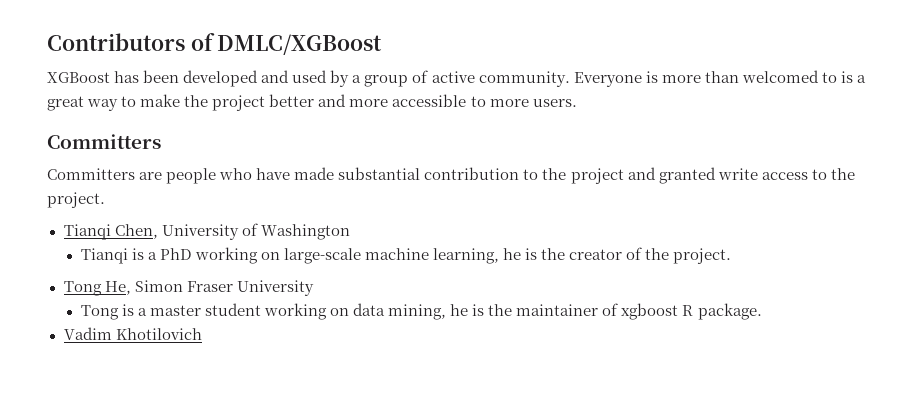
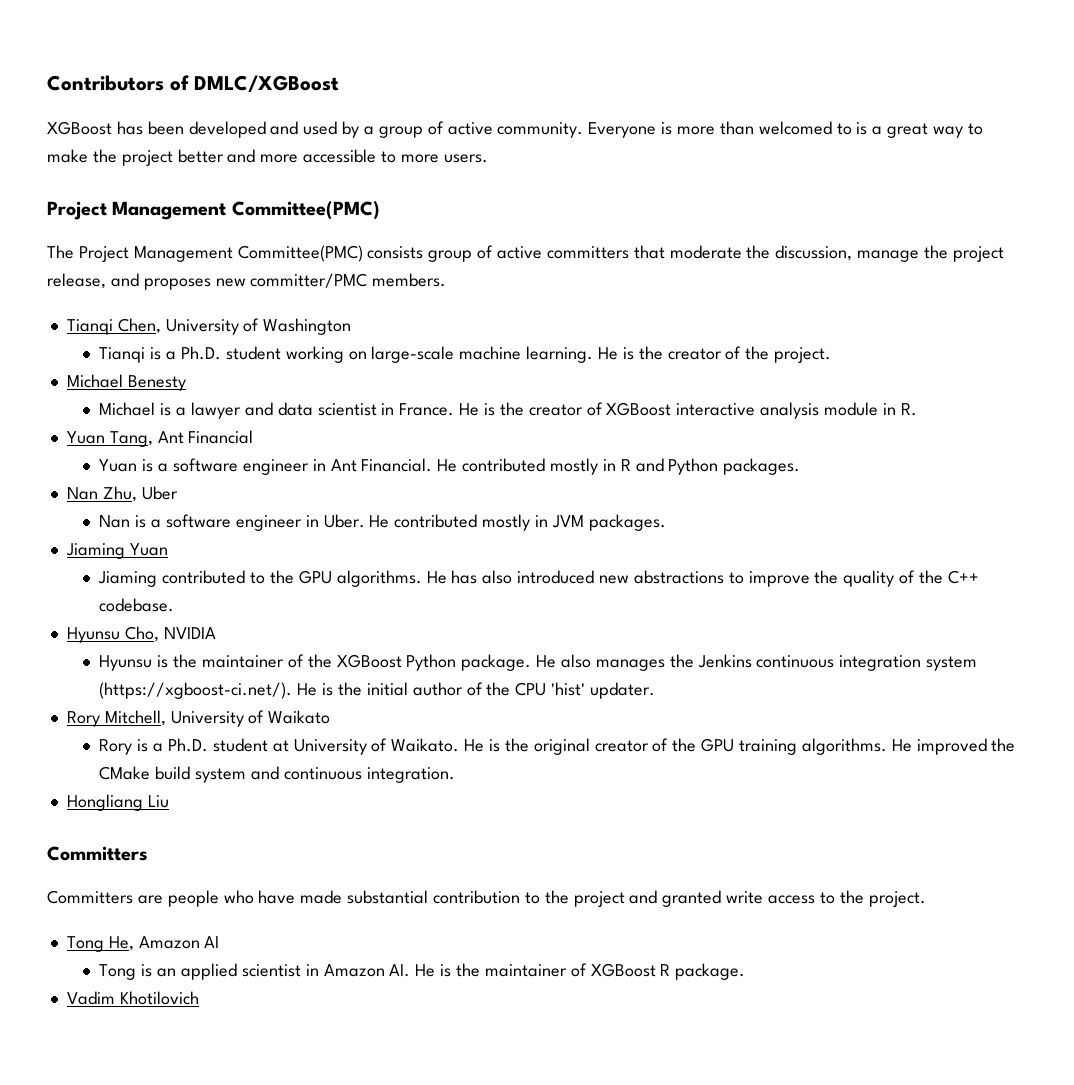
  Everyone is more than welcomed to is a great way to make the project better and more accessible to more users.
+ Project Management Committee(PMC)
+ The Project Management Committee(PMC) consists group of active committers that moderate the discussion, manage the project release, and proposes new committer/PMC members.
+ Tianqi Chen, University of Washington
+ Tianqi is a Ph.D. student working on large-scale machine learning. He is the creator of the project.
+ Michael Benesty
+ Michael is a lawyer and data scientist in France. He is the creator of XGBoost interactive analysis module in R.
+ Yuan Tang, Ant Financial
+ Yuan is a software engineer in Ant Financial. He contributed mostly in R and Python packages.
+ Nan Zhu, Uber
+ Nan is a software engineer in Uber. He contributed mostly in JVM packages.
+ Jiaming Yuan
+ Jiaming contributed to the GPU algorithms. He has also introduced new abstractions to improve the quality of the C++ codebase.
+ Hyunsu Cho, NVIDIA
+ Hyunsu is the maintainer of the XGBoost Python package. He also manages the Jenkins continuous integration system (https://xgboost-ci.net/). He is the initial author of the CPU 'hist' updater.
+ Rory Mitchell, University of Waikato
+ Rory is a Ph.D. student at University of Waikato. He is the original creator of the GPU training algorithms. He improved the CMake build system and continuous integration.
+ Hongliang Liu
- Tianqi Chen, University of Washington
- Tianqi is a PhD working on large-scale machine learning, he is the creator of the project.
- Tong He, Simon Fraser University
+ Tong He, Amazon AI
- Tong is a master student working on data mining, he is the maintainer of xgboost R package.
+ Tong is an applied scientist in Amazon AI. He is the maintainer of XGBoost R package.

